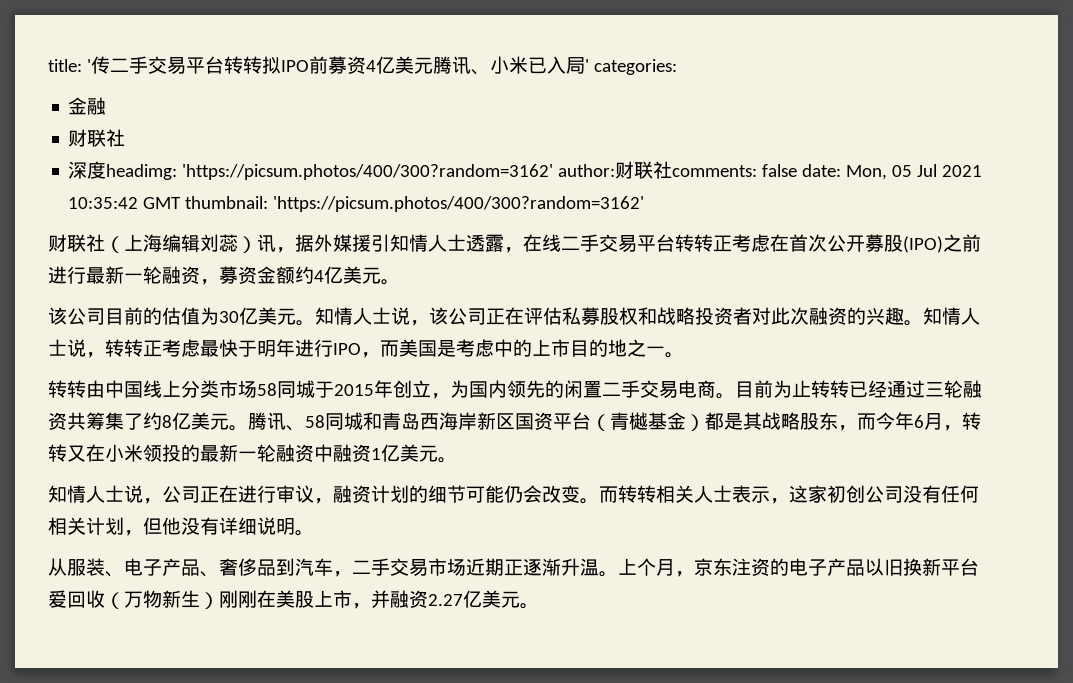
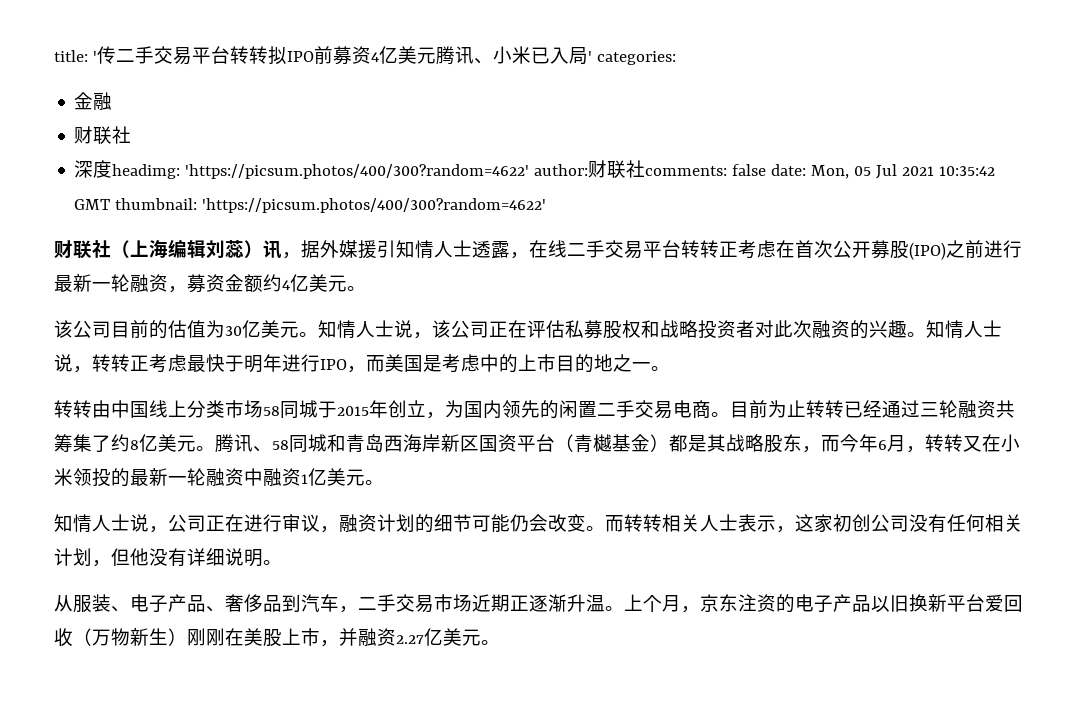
- 深度headimg: 'https://picsum.photos/400/300?random=3162' author:财联社comments: false date: Mon, 05 Jul 2021 10:35:42 GMT thumbnail: 'https://picsum.photos/400/300?random=3162'
+ 深度headimg: 'https://picsum.photos/400/300?random=4622' author:财联社comments: false date: Mon, 05 Jul 2021 10:35:42 GMT thumbnail: 'https://picsum.photos/400/300?random=4622'

